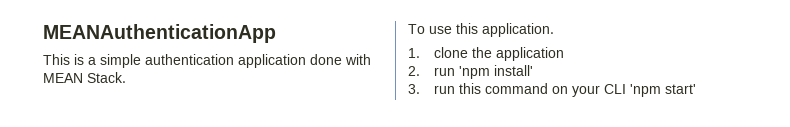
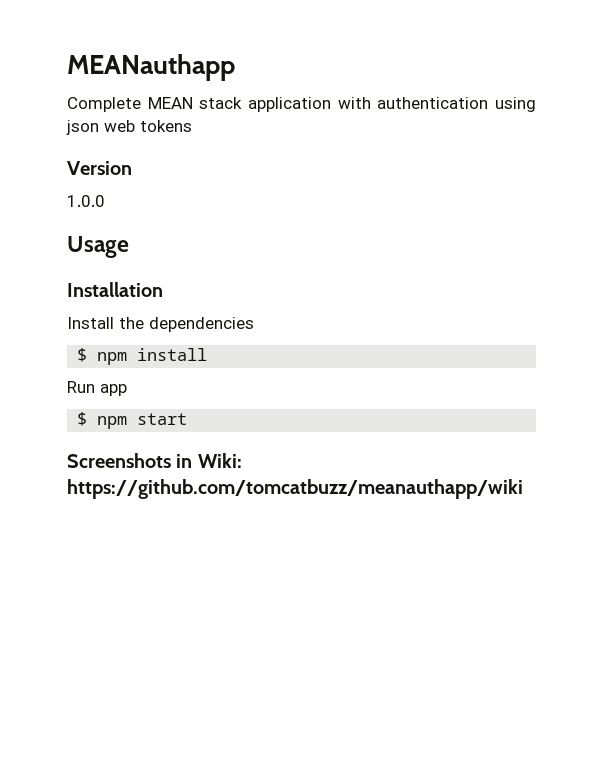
- MEANAuthenticationApp
- This is a simple authentication application done with MEAN Stack.
- To use this application.
- 1. clone the application
- 2. run 'npm install'
- 3. run this command on your CLI 'npm start'
+ MEANauthapp
+ Complete MEAN stack application with authentication using json web tokens
+ Version
+ 1.0.0
+ Usage
+ Installation
+ Install the dependencies
+ $ npm install
+ Run app
+ $ npm start
+ Screenshots in Wiki: https://github.com/tomcatbuzz/meanauthapp/wiki

